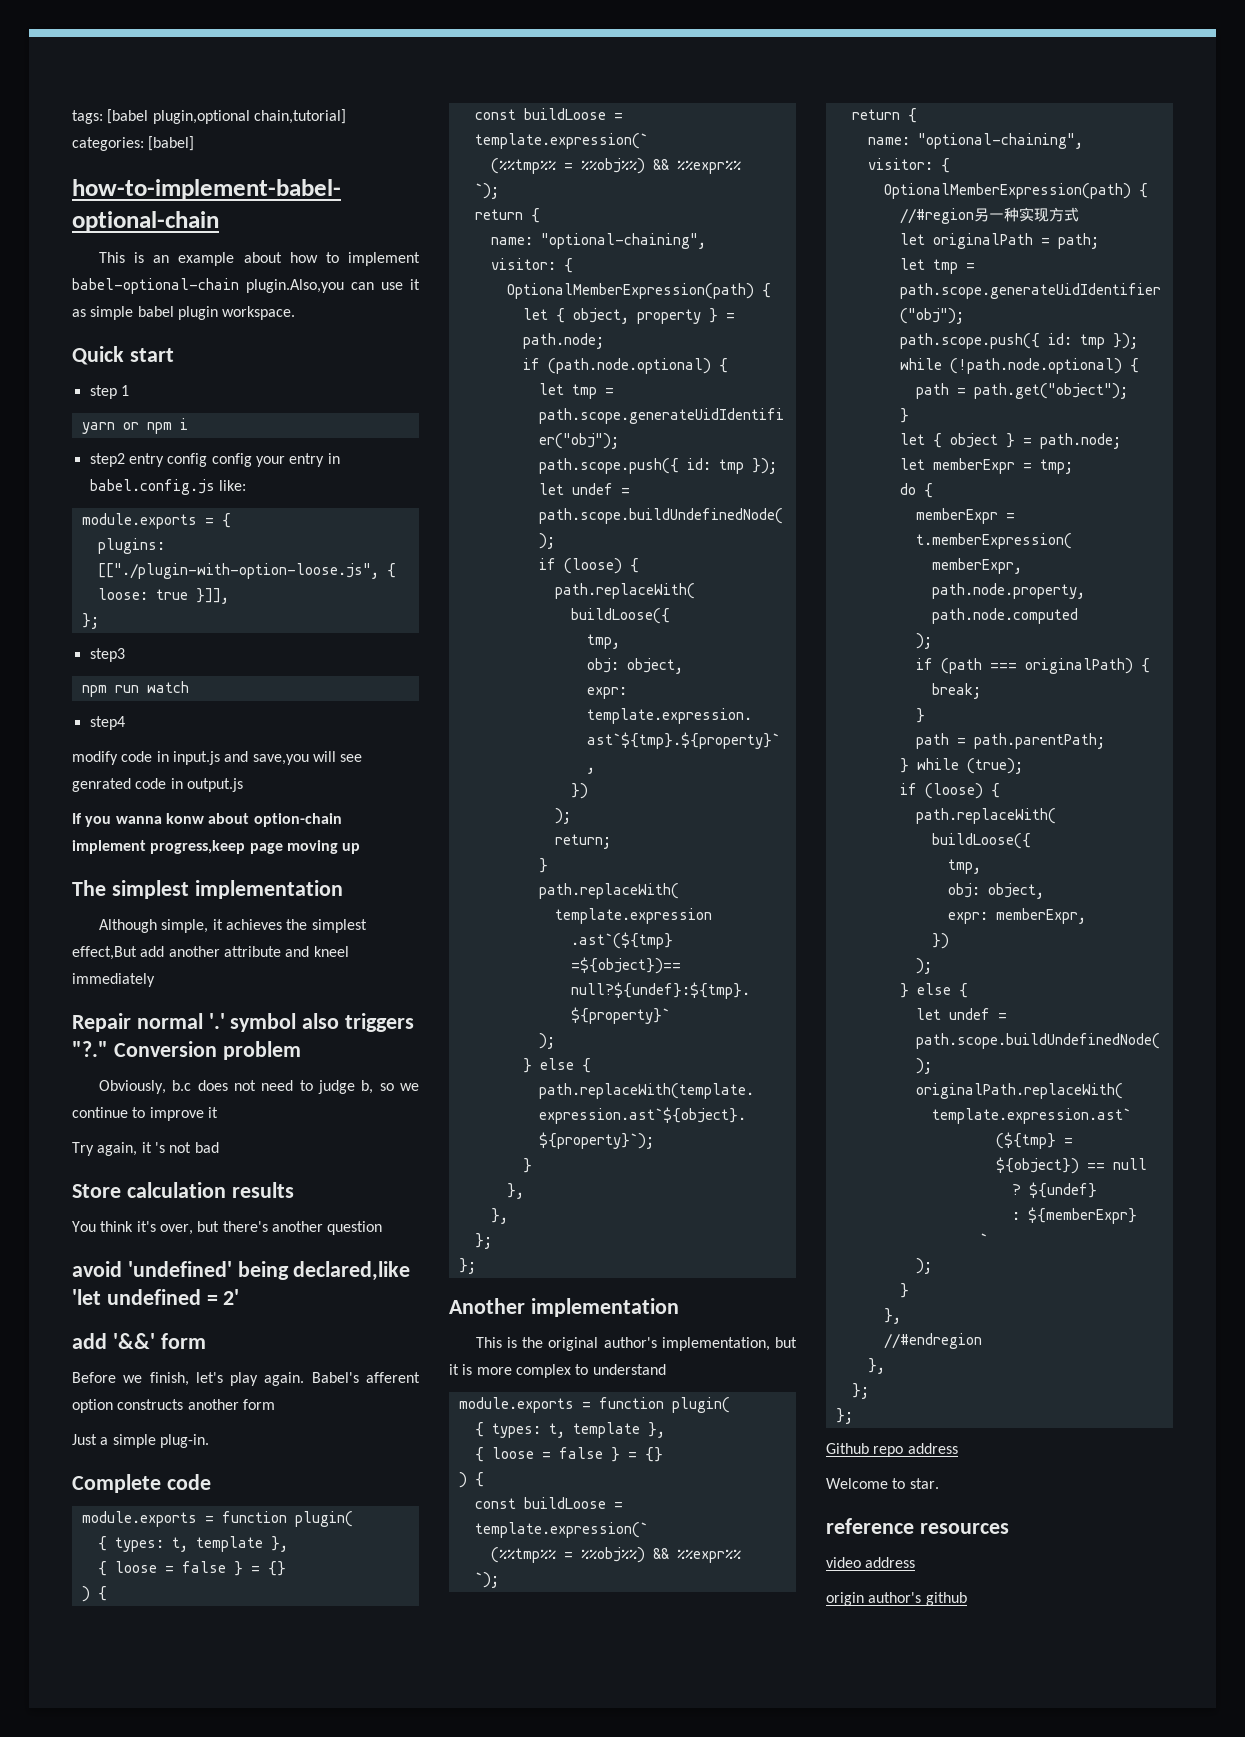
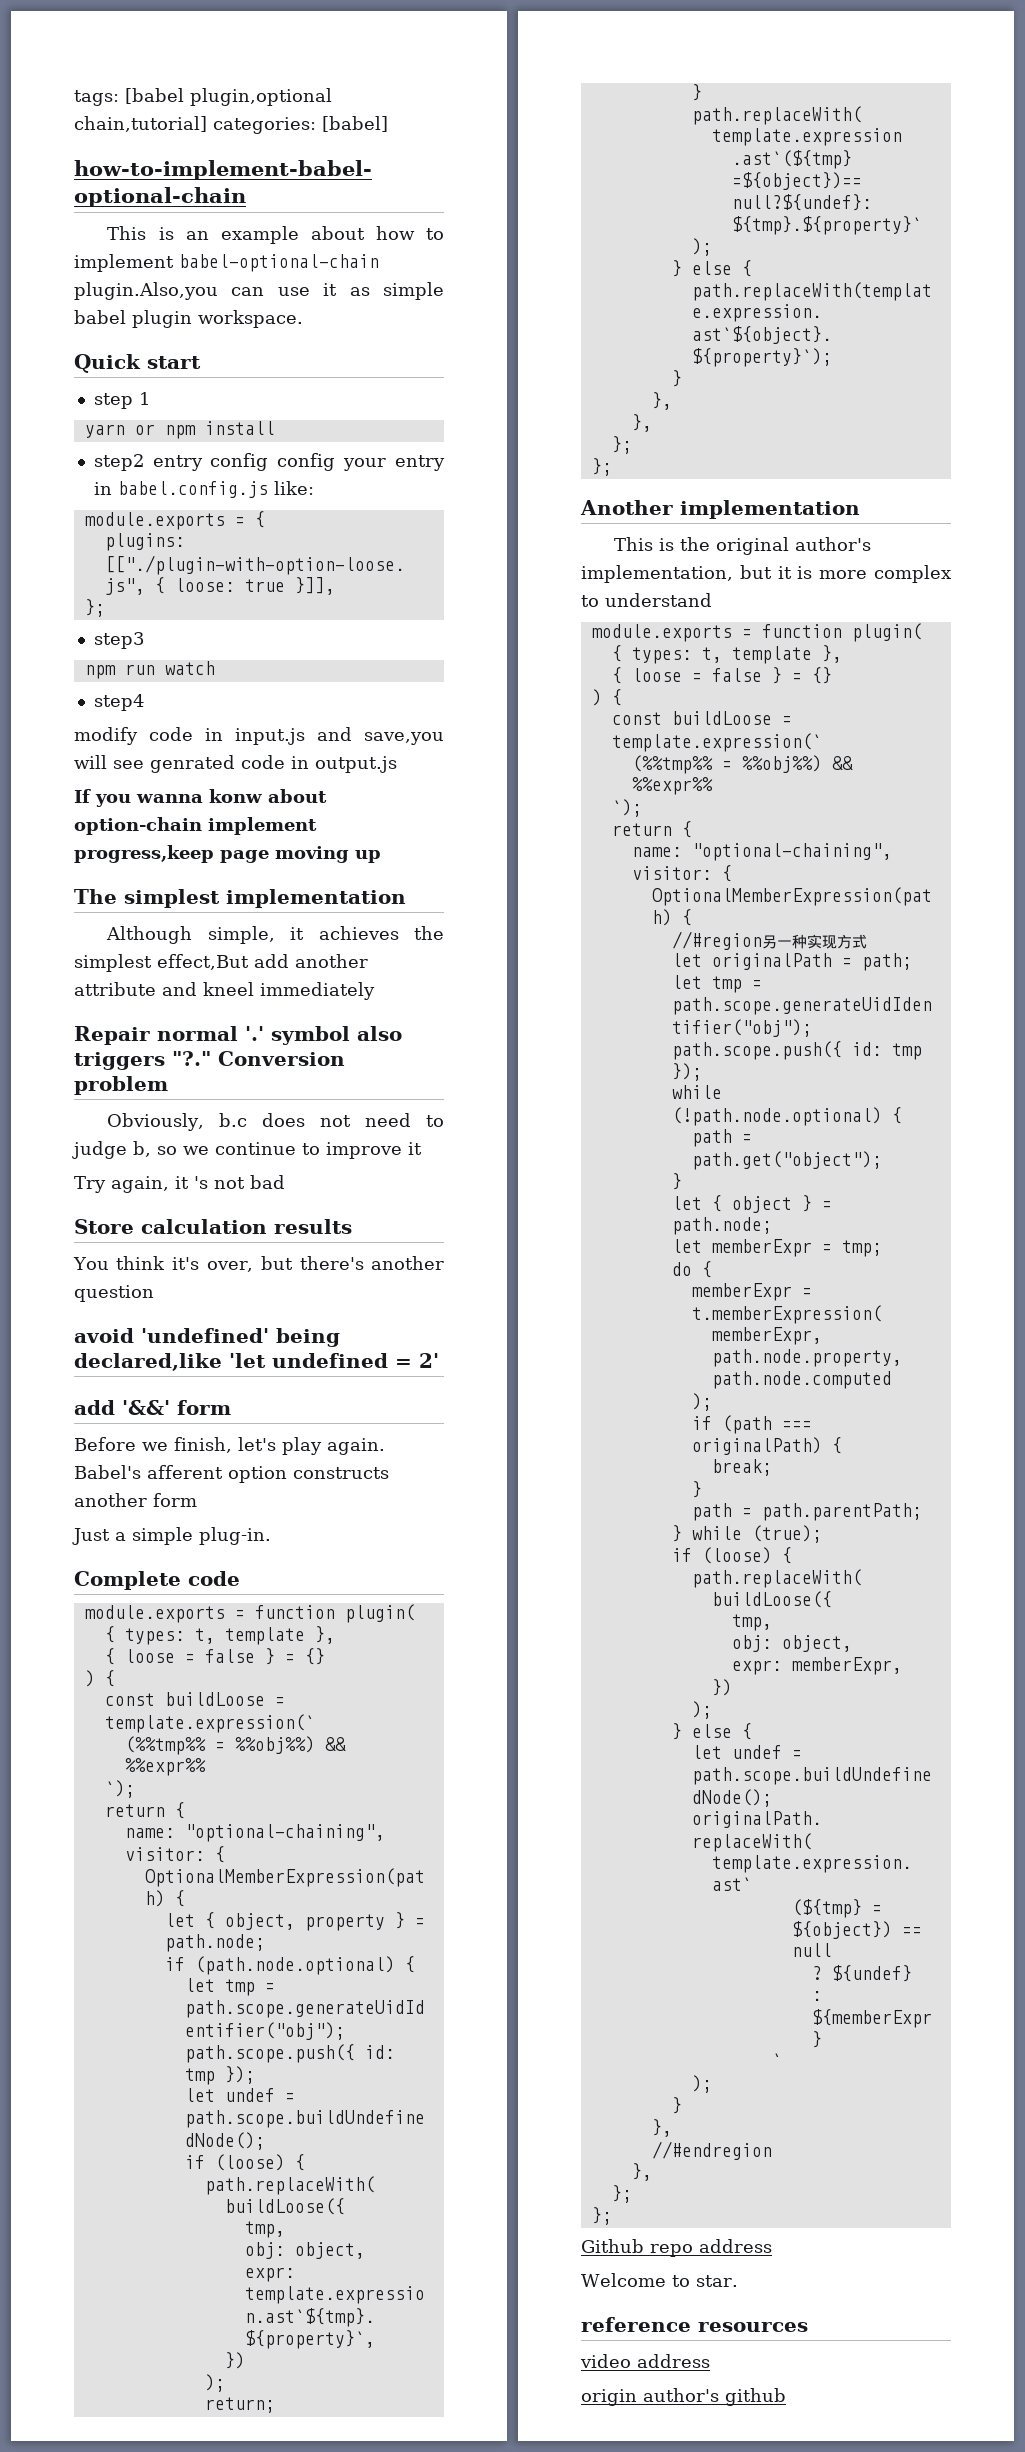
- yarn or npm i
+ yarn or npm install

